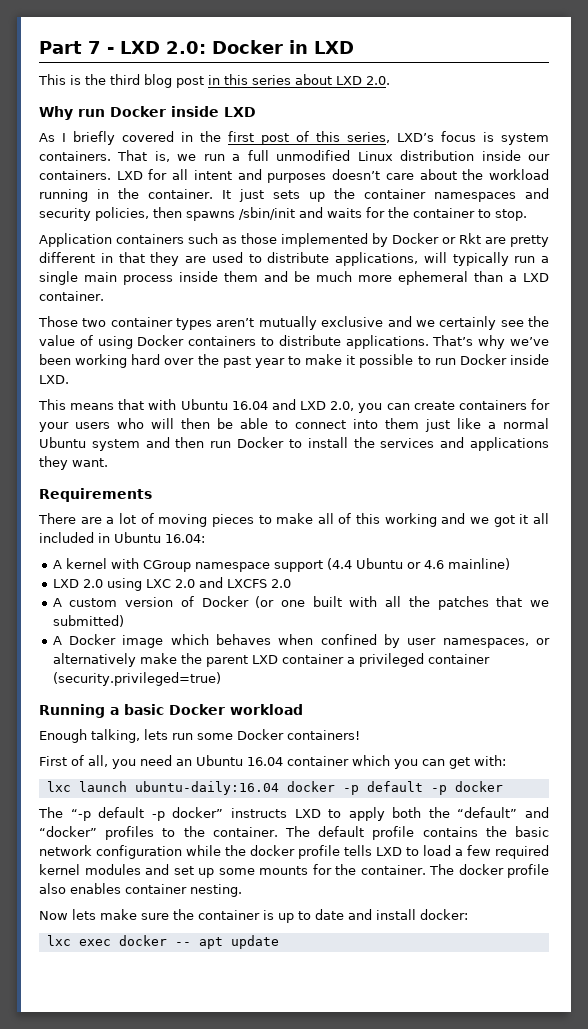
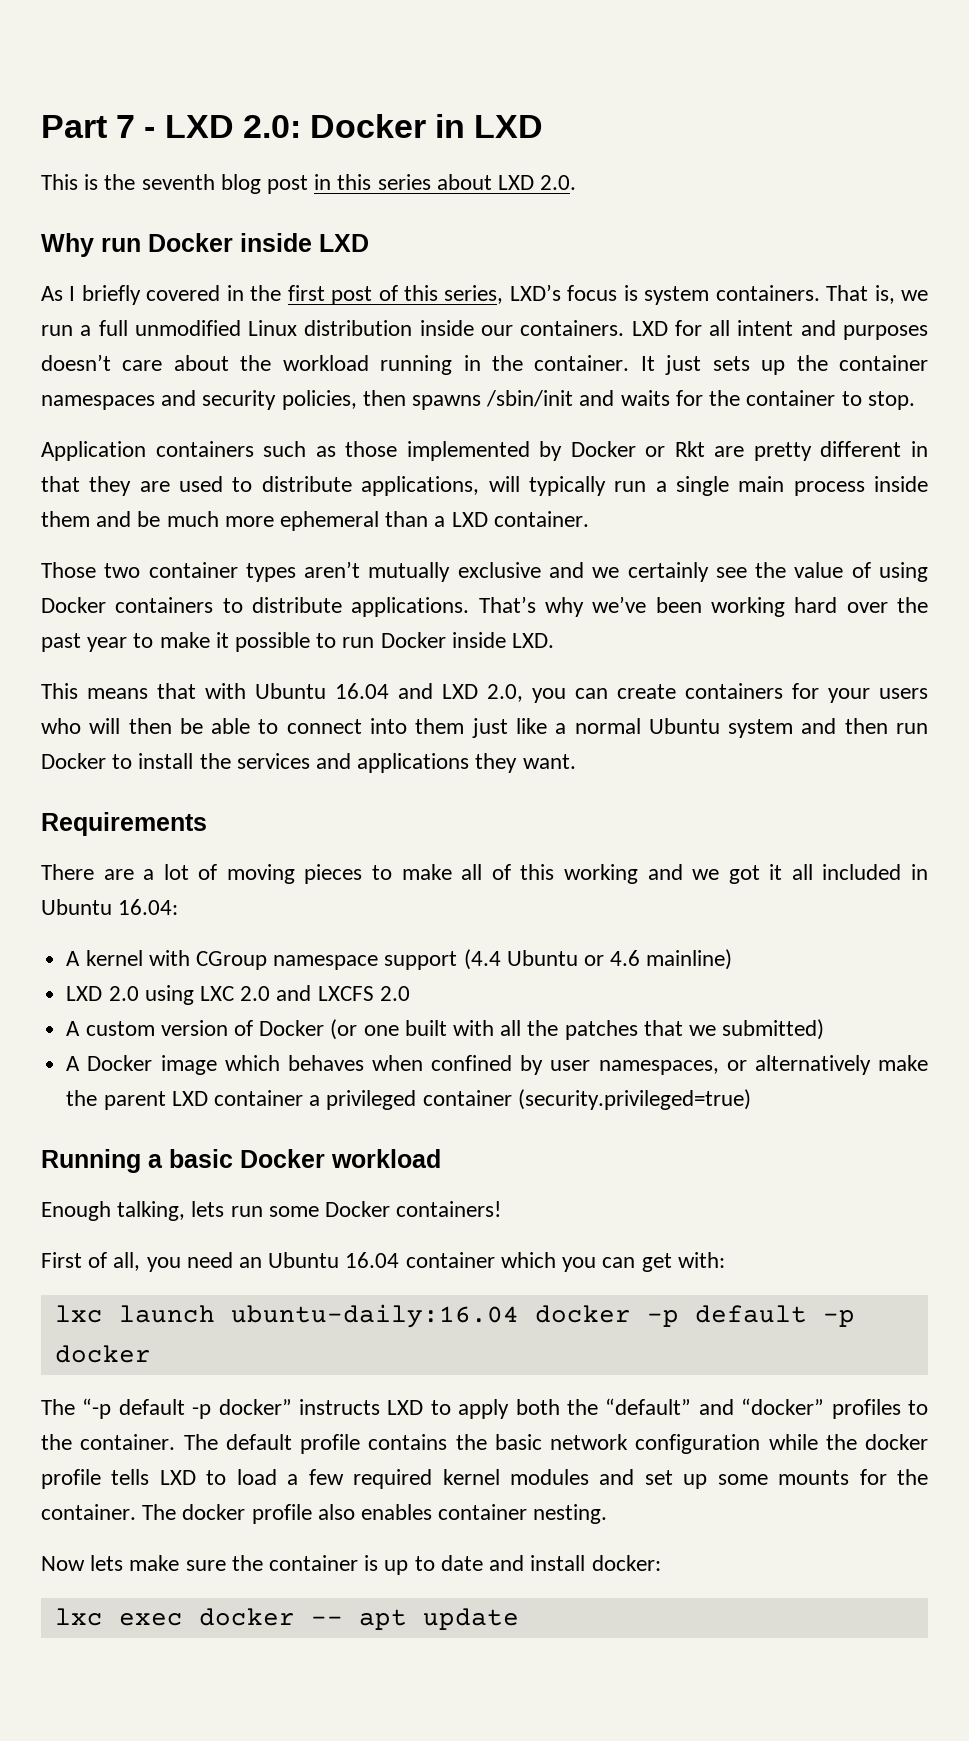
- This is the third blog post in this series about LXD 2.0.
+ This is the seventh blog post in this series about LXD 2.0.

